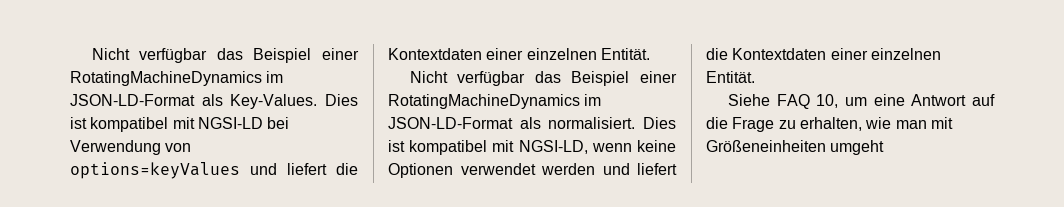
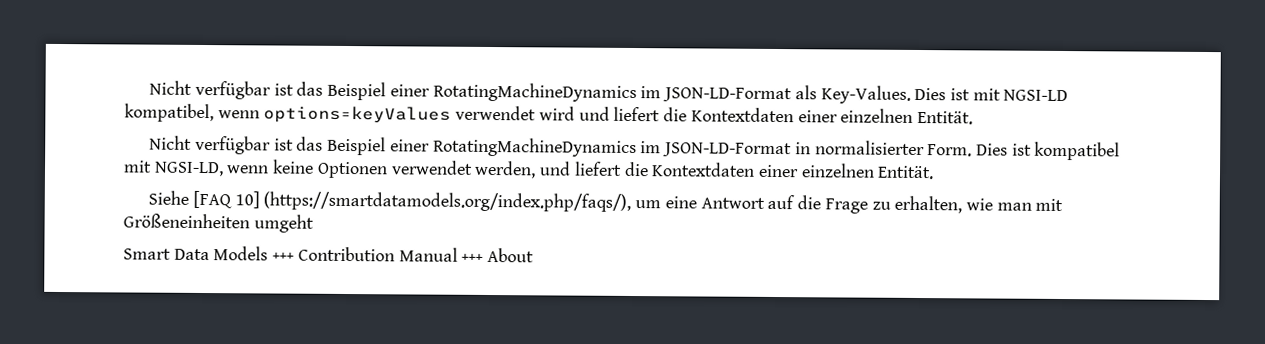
- Nicht verfügbar das Beispiel einer RotatingMachineDynamics im JSON-LD-Format als Key-Values.
+ Nicht verfügbar ist das Beispiel einer RotatingMachineDynamics im JSON-LD-Format als Key-Values.
- Dies ist kompatibel mit NGSI-LD bei Verwendung von options=keyValues und liefert die Kontextdaten einer einzelnen Entität.
+ Dies ist mit NGSI-LD kompatibel, wenn options=keyValues verwendet wird und liefert die Kontextdaten einer einzelnen Entität.
- Nicht verfügbar das Beispiel einer RotatingMachineDynamics im JSON-LD-Format als normalisiert.
+ Nicht verfügbar ist das Beispiel einer RotatingMachineDynamics im JSON-LD-Format in normalisierter Form.
- Dies ist kompatibel mit NGSI-LD, wenn keine Optionen verwendet werden und liefert die Kontextdaten einer einzelnen Entität.
+ Dies ist kompatibel mit NGSI-LD, wenn keine Optionen verwendet werden, und liefert die Kontextdaten einer einzelnen Entität.
- Siehe FAQ 10, um eine Antwort auf die Frage zu erhalten, wie man mit Größeneinheiten umgeht
+ Siehe [FAQ 10] (https://smartdatamodels.org/index.php/faqs/), um eine Antwort auf die Frage zu erhalten, wie man mit Größeneinheiten umgeht
+ Smart Data Models +++ Contribution Manual +++ About

